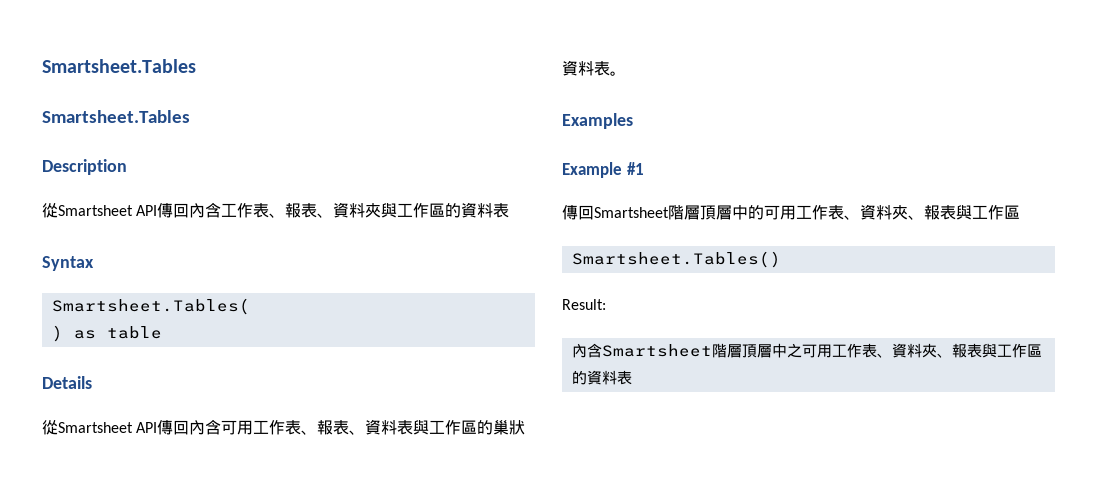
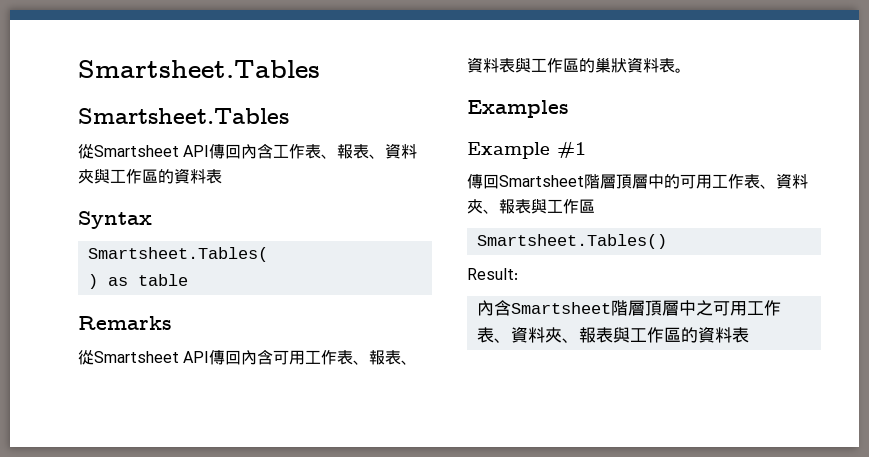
- Description
- Details
+ Remarks

